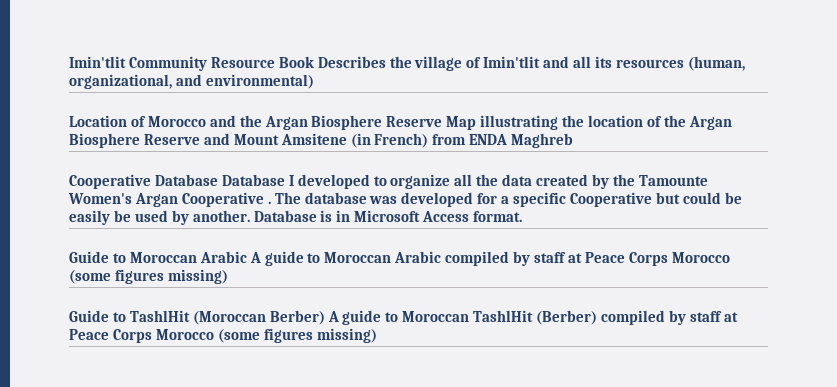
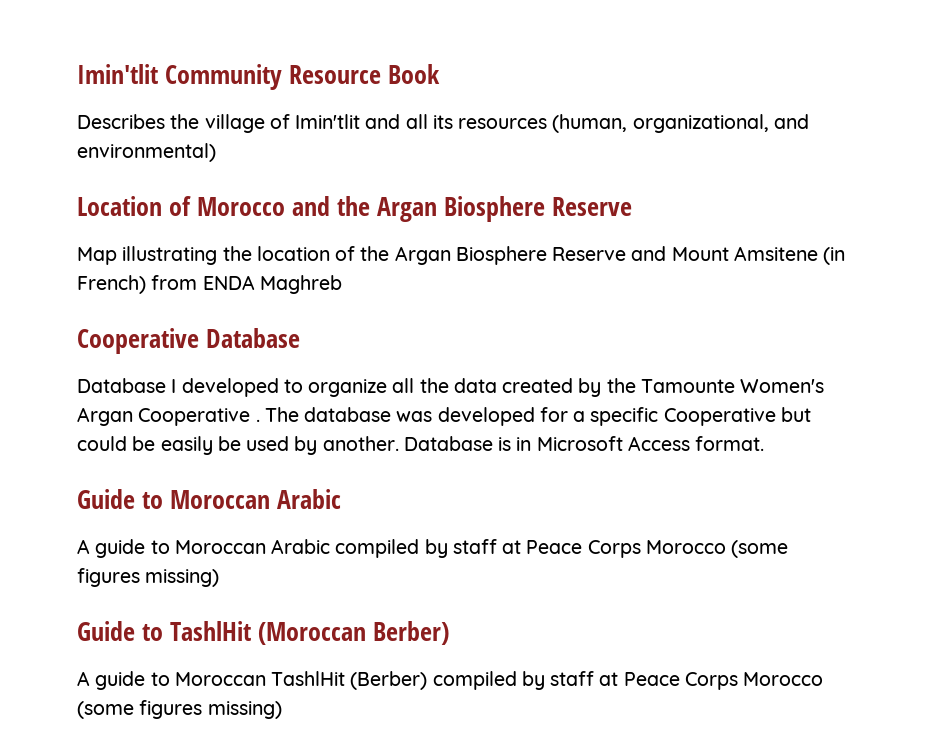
- Imin'tlit Community Resource Book Describes the village of Imin'tlit and all its resources (human, organizational, and environmental)
+ Imin'tlit Community Resource Book
+ Describes the village of Imin'tlit and all its resources (human, organizational, and environmental)
- Location of Morocco and the Argan Biosphere Reserve Map illustrating the location of the Argan Biosphere Reserve and Mount Amsitene (in French) from ENDA Maghreb
+ Location of Morocco and the Argan Biosphere Reserve
+ Map illustrating the location of the Argan Biosphere Reserve and Mount Amsitene (in French) from ENDA Maghreb
- Cooperative Database Database I developed to organize all the data created by the Tamounte Women's Argan Cooperative .
+ Cooperative Database
+ Database I developed to organize all the data created by the Tamounte Women's Argan Cooperative .
- Guide to Moroccan Arabic A guide to Moroccan Arabic compiled by staff at Peace Corps Morocco (some figures missing)
+ Guide to Moroccan Arabic
+ A guide to Moroccan Arabic compiled by staff at Peace Corps Morocco (some figures missing)
- Guide to TashlHit (Moroccan Berber) A guide to Moroccan TashlHit (Berber) compiled by staff at Peace Corps Morocco (some figures missing)
+ Guide to TashlHit (Moroccan Berber)
+ A guide to Moroccan TashlHit (Berber) compiled by staff at Peace Corps Morocco (some figures missing)

